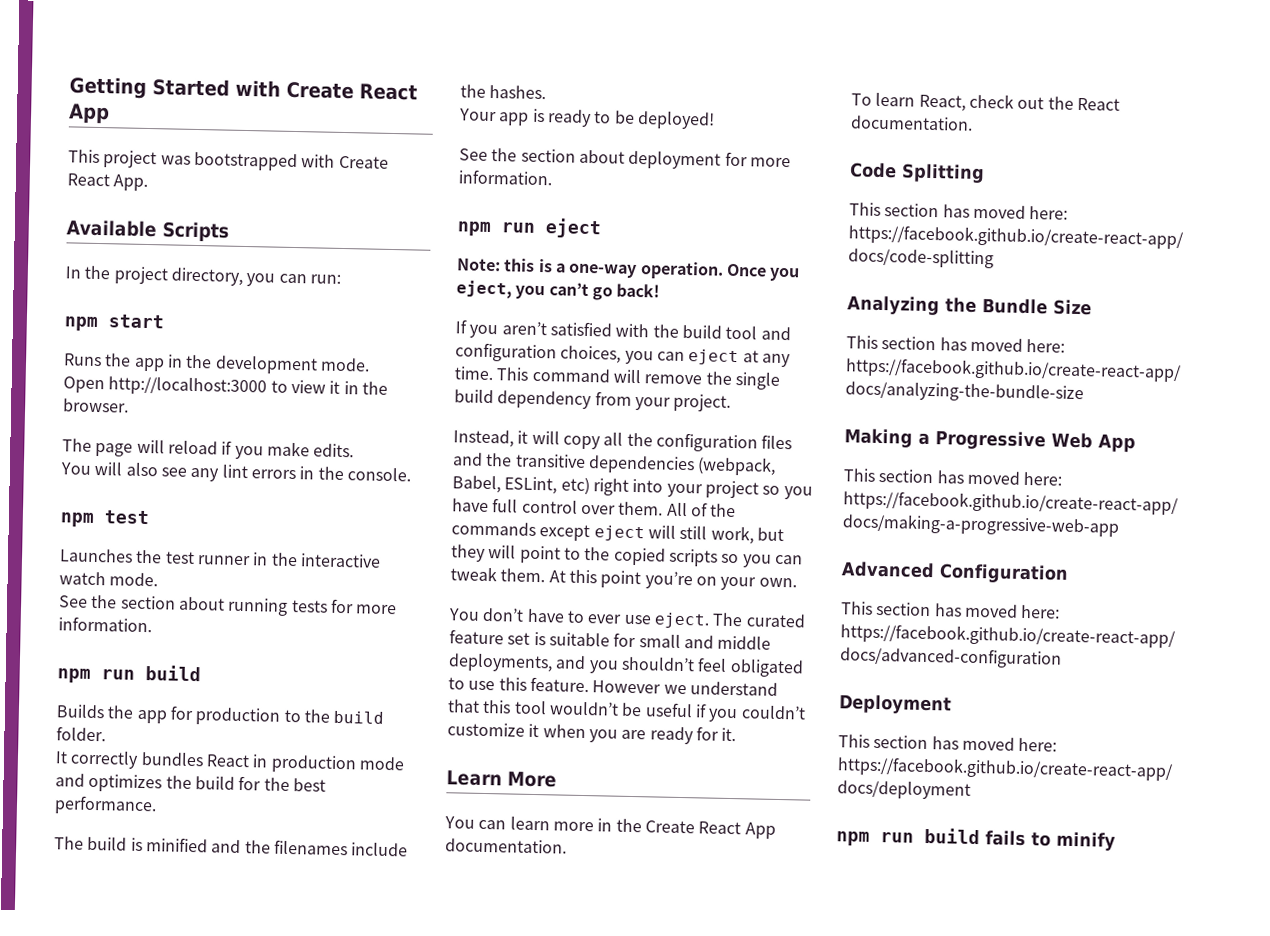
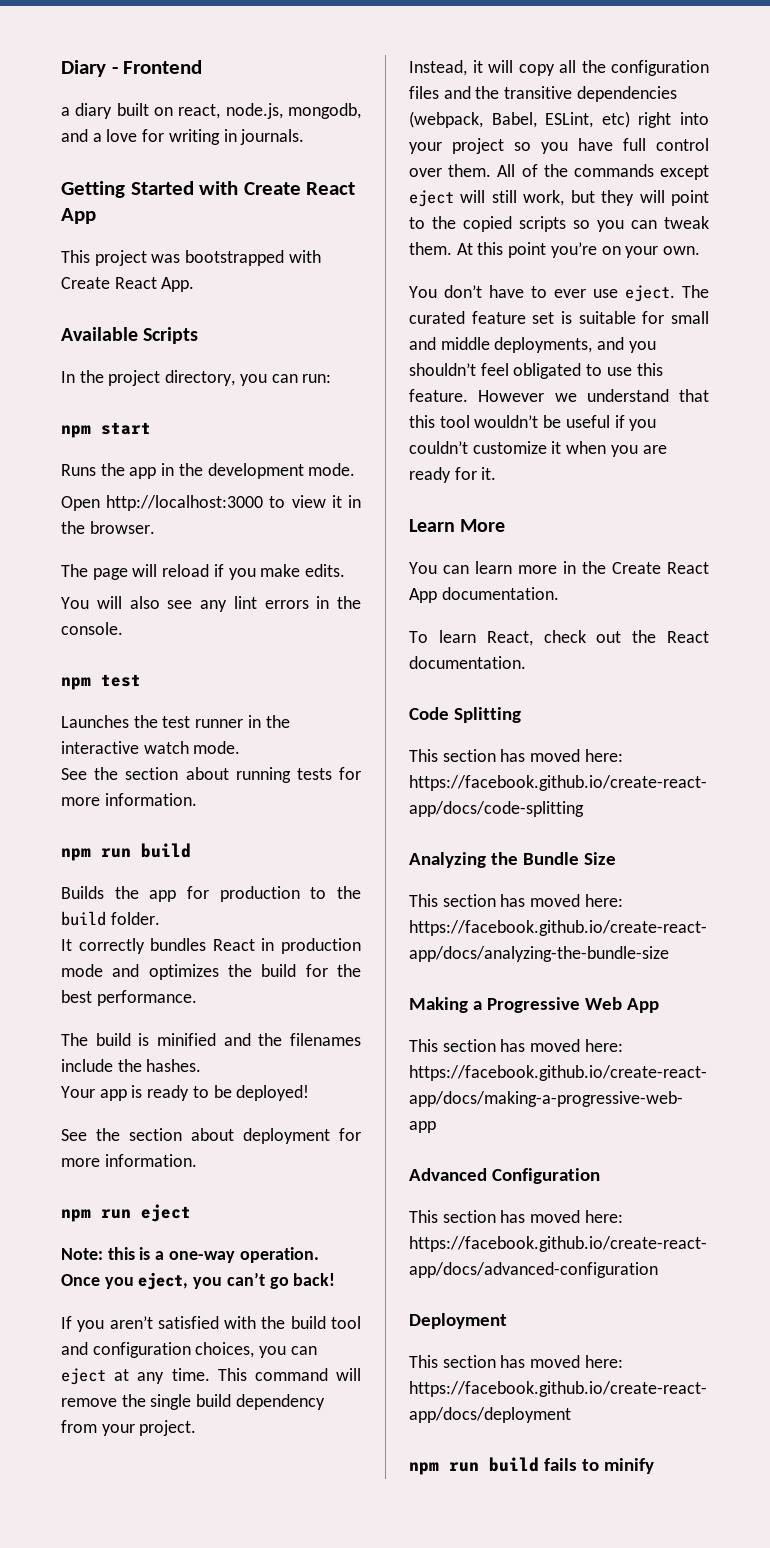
+ Diary - Frontend
+ a diary built on react, node.js, mongodb, and a love for writing in journals.

